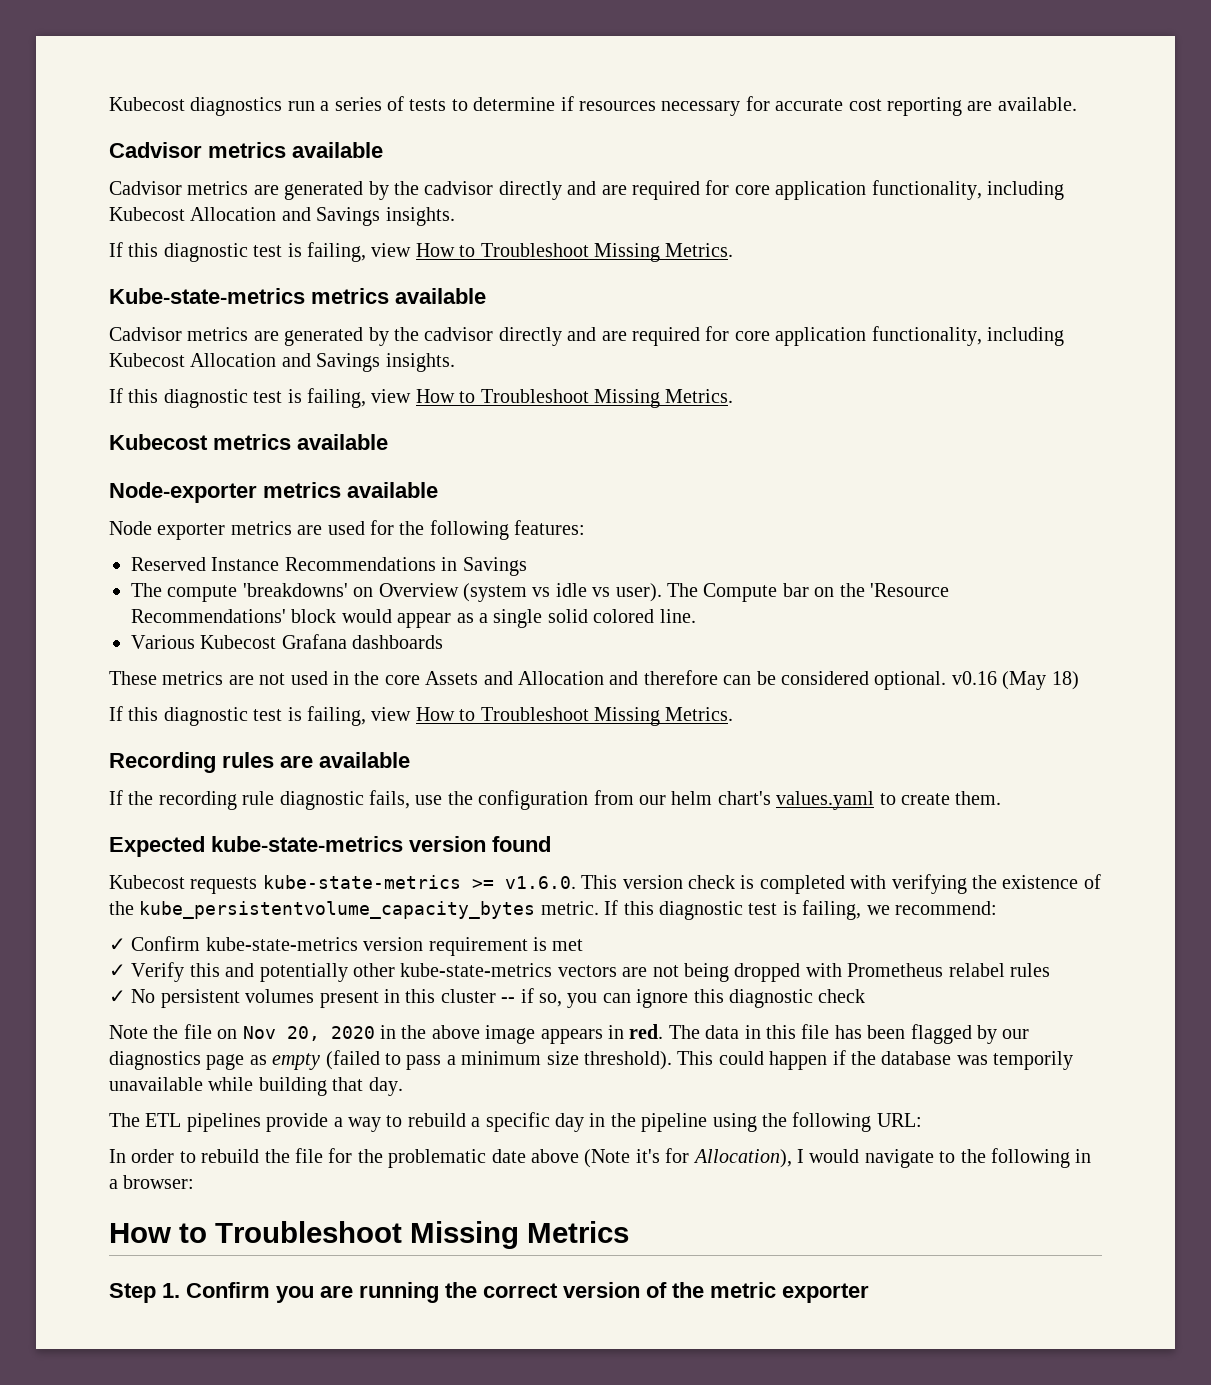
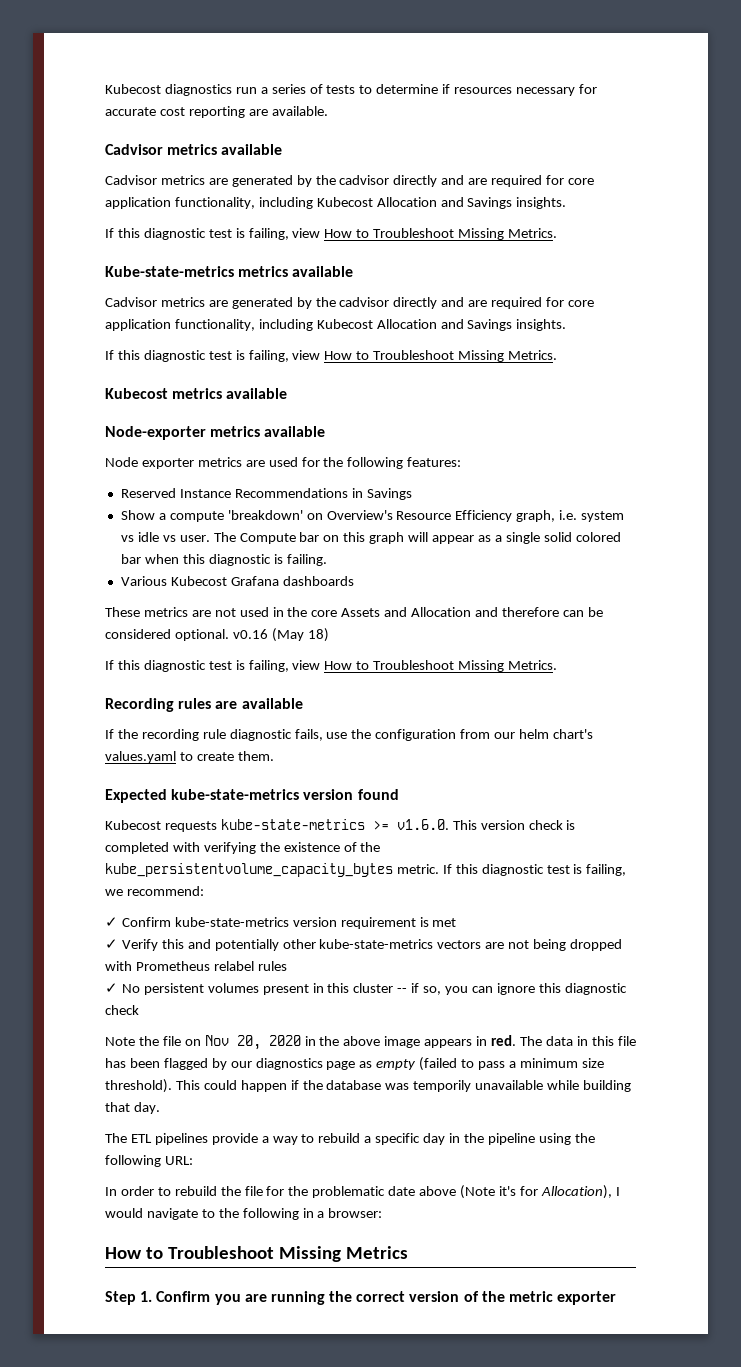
- The compute 'breakdowns' on Overview (system vs idle vs user).
+ Show a compute 'breakdown' on Overview's Resource Efficiency graph, i.e. system vs idle vs user.
- The Compute bar on the 'Resource Recommendations' block would appear as a single solid colored line.
+ The Compute bar on this graph will appear as a single solid colored bar when this diagnostic is failing.

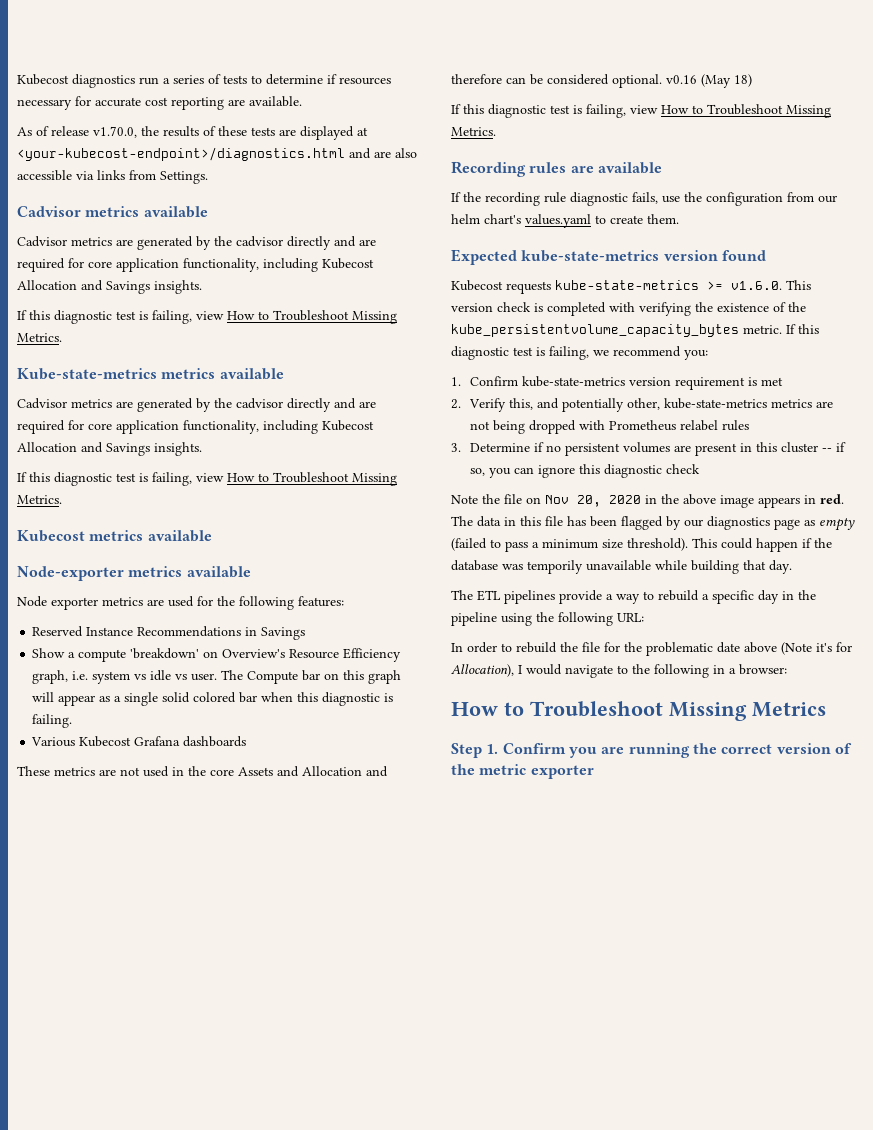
+ As of release v1.70.0, the results of these tests are displayed at <your-kubecost-endpoint>/diagnostics.html and are also accessible via links from Settings.
- If this diagnostic test is failing, we recommend:
- ✓ Confirm kube-state-metrics version requirement is met
+ If this diagnostic test is failing, we recommend you:
+ 1. Confirm kube-state-metrics version requirement is met
- ✓ Verify this and potentially other kube-state-metrics vectors are not being dropped with Prometheus relabel rules
+ 2. Verify this, and potentially other, kube-state-metrics metrics are not being dropped with Prometheus relabel rules
- ✓ No persistent volumes present in this cluster -- if so, you can ignore this diagnostic check
+ 3. Determine if no persistent volumes are present in this cluster -- if so, you can ignore this diagnostic check

